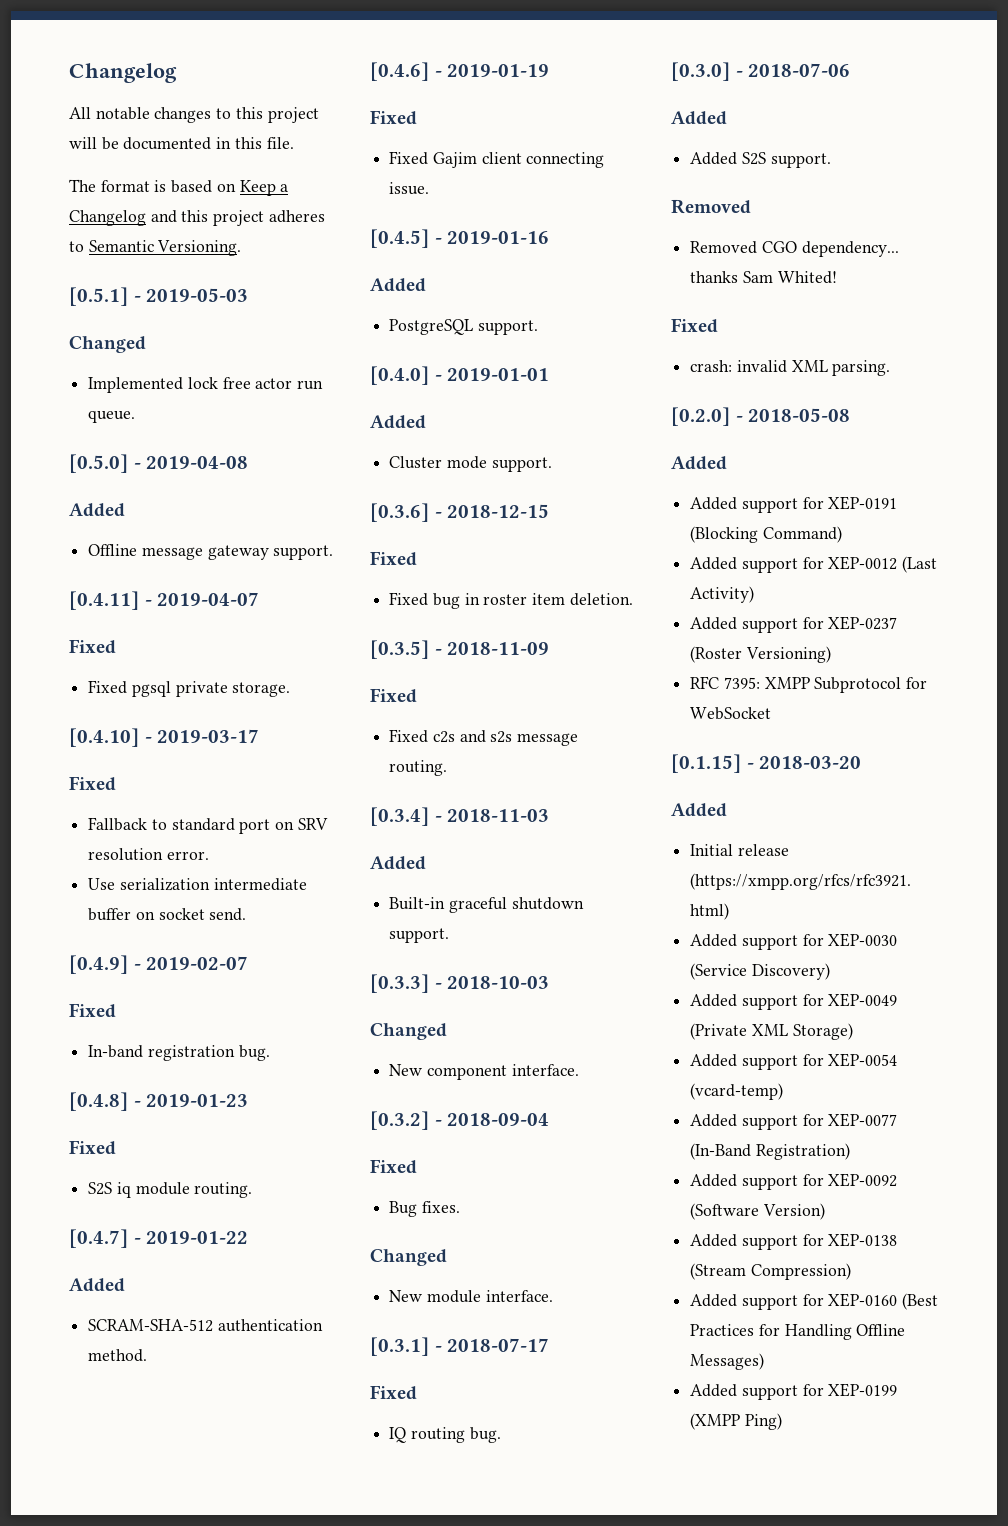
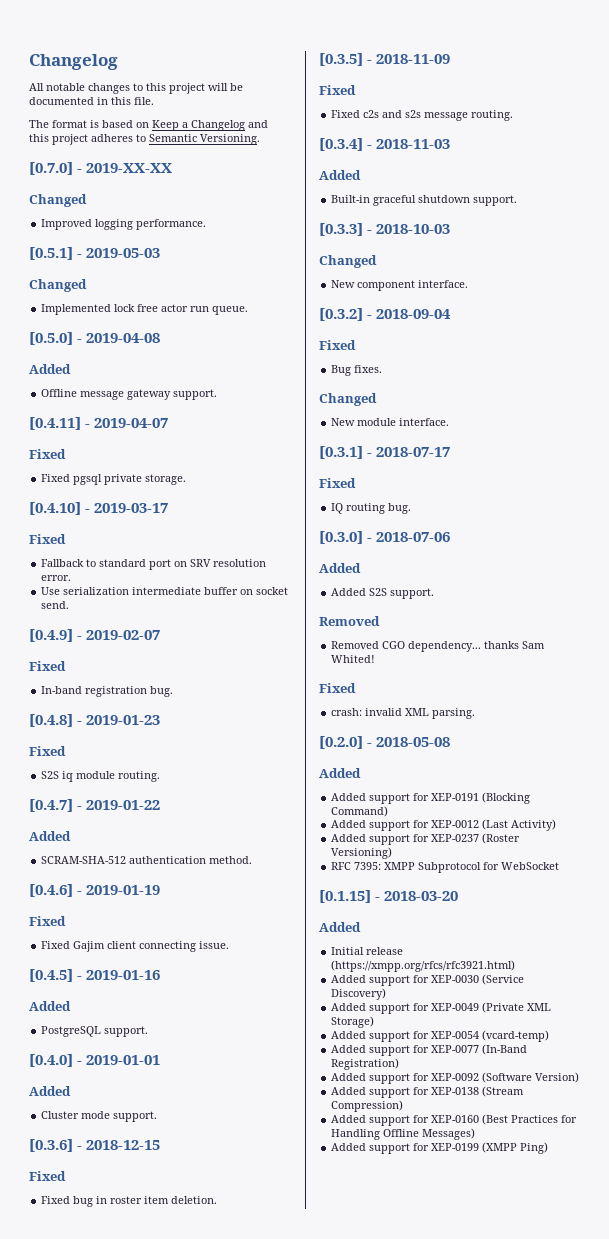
+ [0.7.0] - 2019-XX-XX
+ Changed
+ Improved logging performance.

